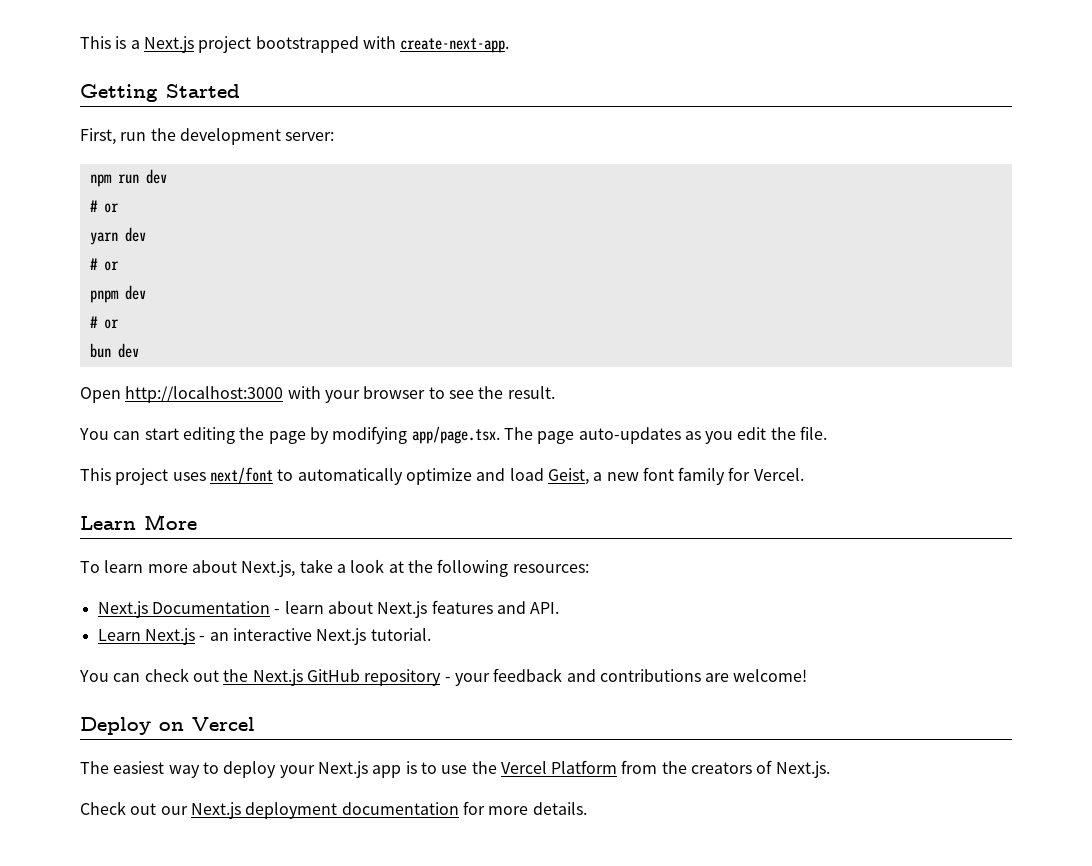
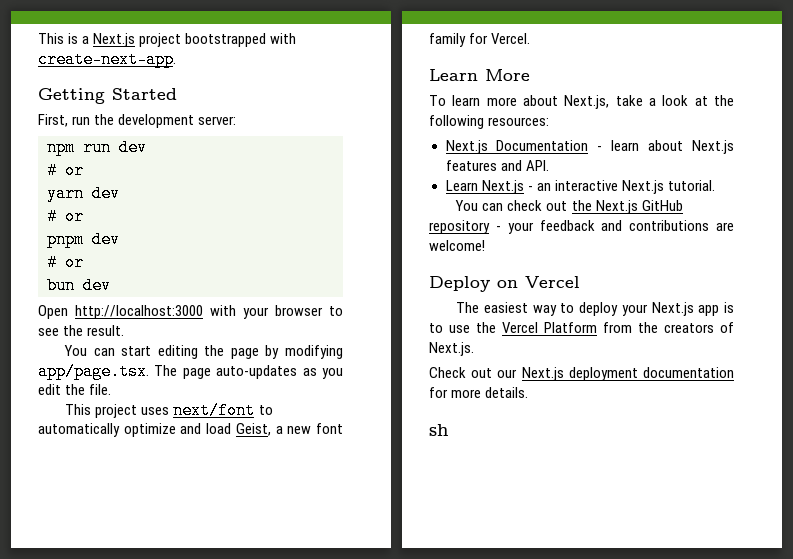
+ sh

